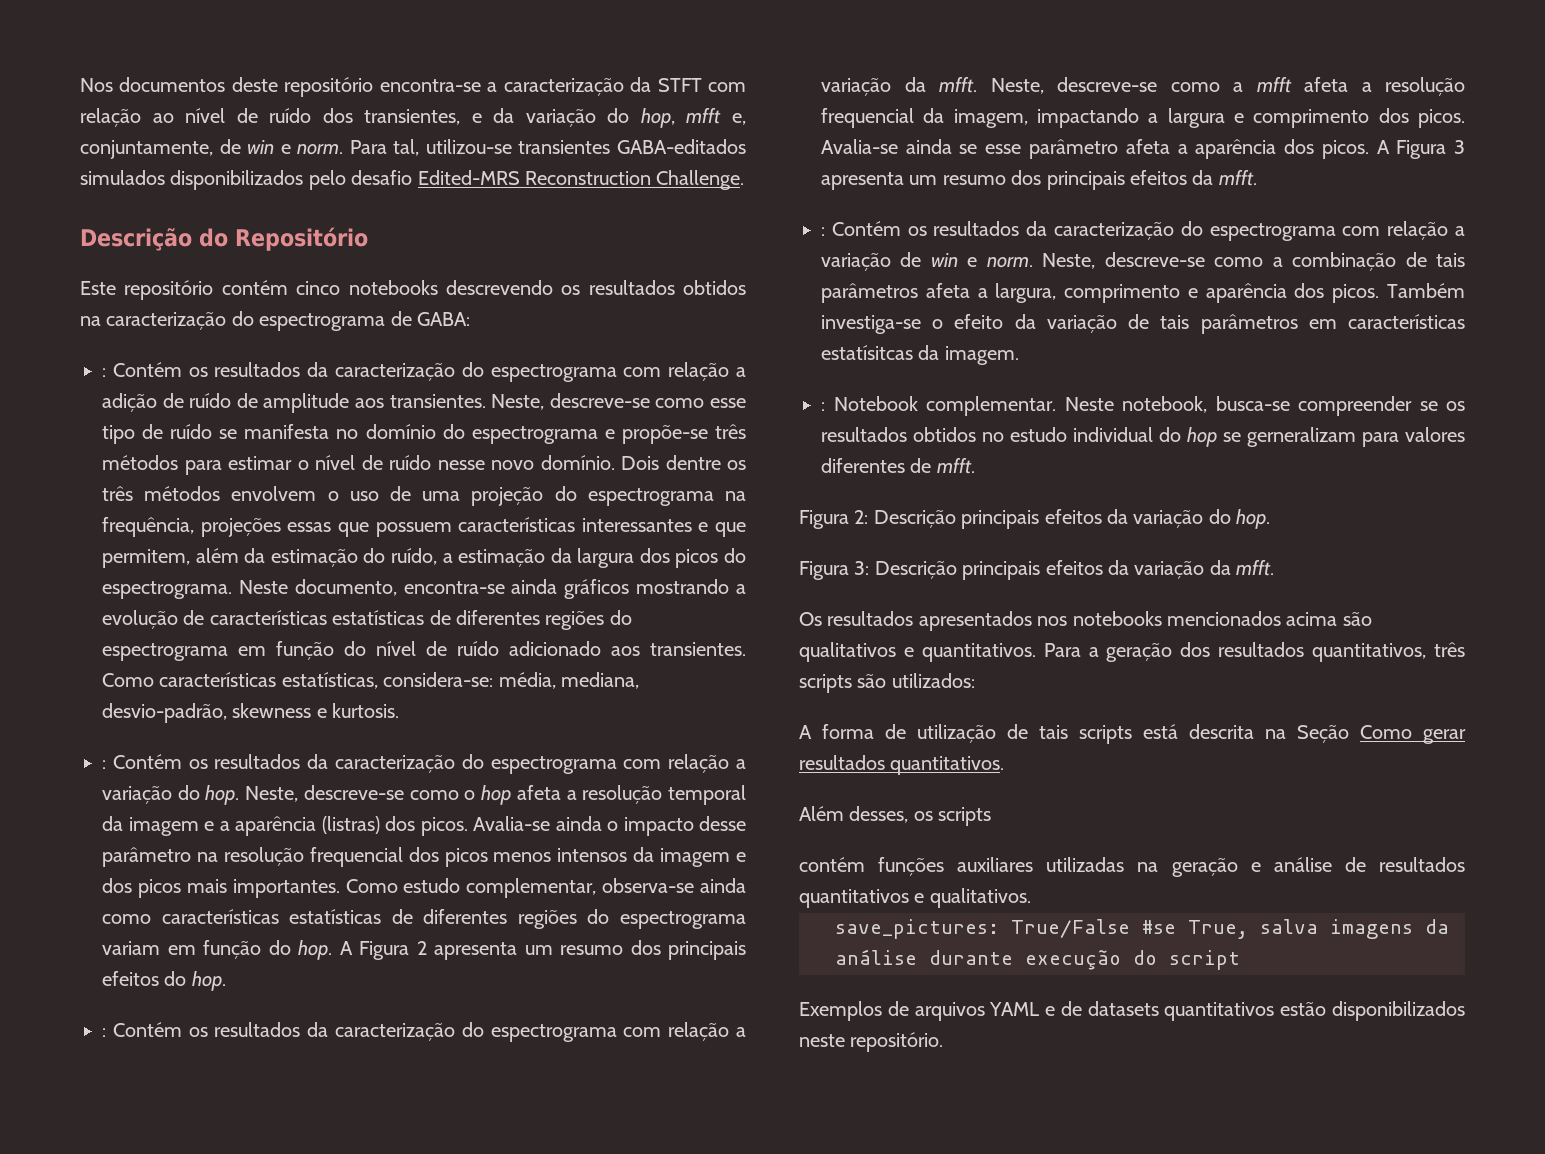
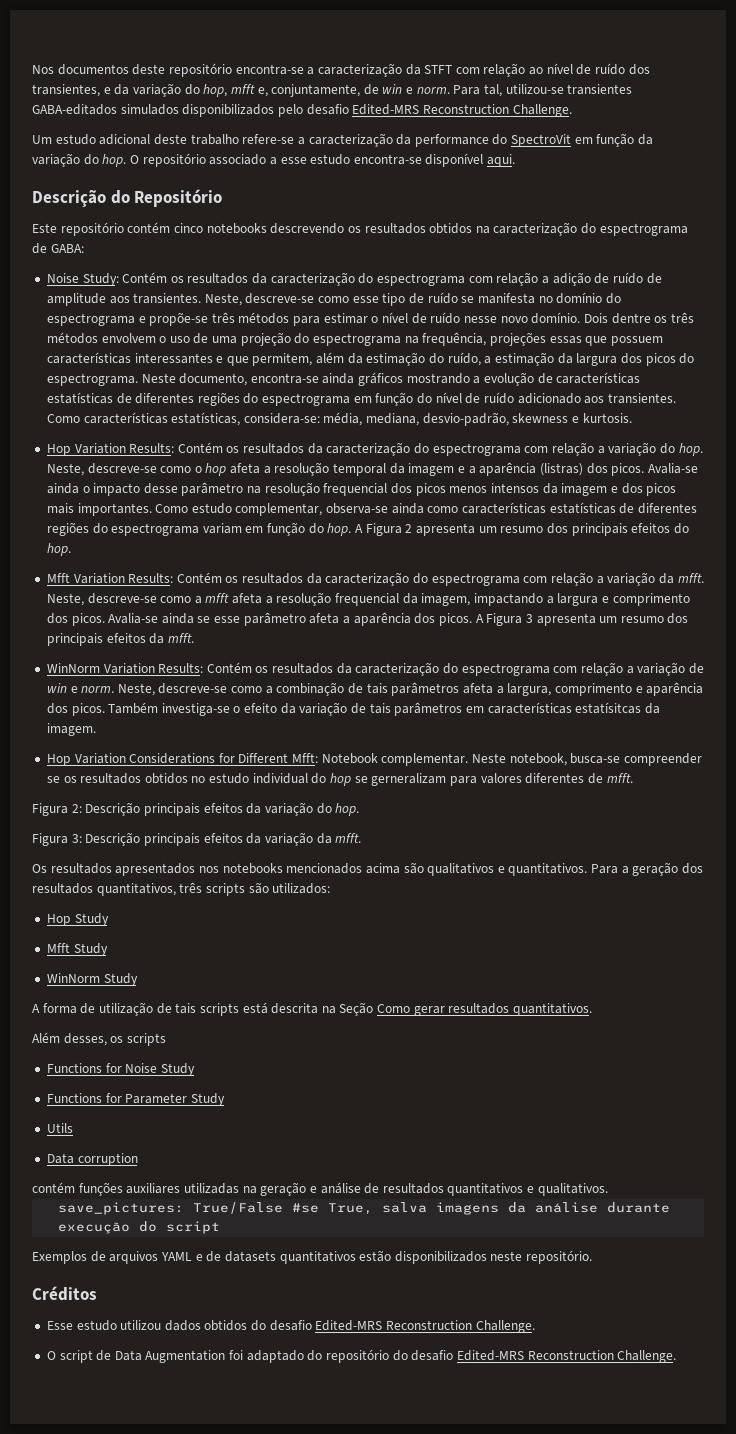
+ Um estudo adicional deste trabalho refere-se a caracterização da performance do SpectroVit em função da variação do hop. O repositório associado a esse estudo encontra-se disponível aqui.
- : Contém os resultados da caracterização do espectrograma com relação a adição de ruído de amplitude aos transientes.
+ Noise Study: Contém os resultados da caracterização do espectrograma com relação a adição de ruído de amplitude aos transientes.
- : Contém os resultados da caracterização do espectrograma com relação a variação do hop.
+ Hop Variation Results: Contém os resultados da caracterização do espectrograma com relação a variação do hop.
- : Contém os resultados da caracterização do espectrograma com relação a variação da mfft.
+ Mfft Variation Results: Contém os resultados da caracterização do espectrograma com relação a variação da mfft.
- : Contém os resultados da caracterização do espectrograma com relação a variação de win e norm.
+ WinNorm Variation Results: Contém os resultados da caracterização do espectrograma com relação a variação de win e norm.
- : Notebook complementar.
+ Hop Variation Considerations for Different Mfft: Notebook complementar.
+ Hop Study
+ Mfft Study
+ WinNorm Study
+ Functions for Noise Study
+ Functions for Parameter Study
+ Utils
+ Data corruption
+ Créditos
+ Esse estudo utilizou dados obtidos do desafio Edited-MRS Reconstruction Challenge.
+ O script de Data Augmentation foi adaptado do repositório do desafio Edited-MRS Reconstruction Challenge.

